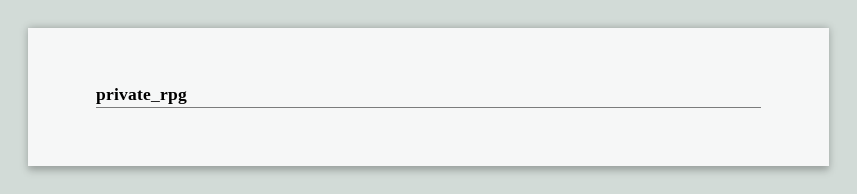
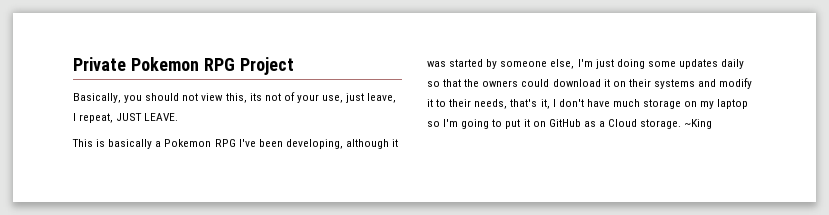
- private_rpg
+ Private Pokemon RPG Project
+ Basically, you should not view this, its not of your use, just leave, I repeat, JUST LEAVE.
+ This is basically a Pokemon RPG I've been developing, although it was started by someone else, I'm just doing some updates daily so that the owners could download it on their systems and modify it to their needs, that's it, I don't have much storage on my laptop so I'm going to put it on GitHub as a Cloud storage. ~King

